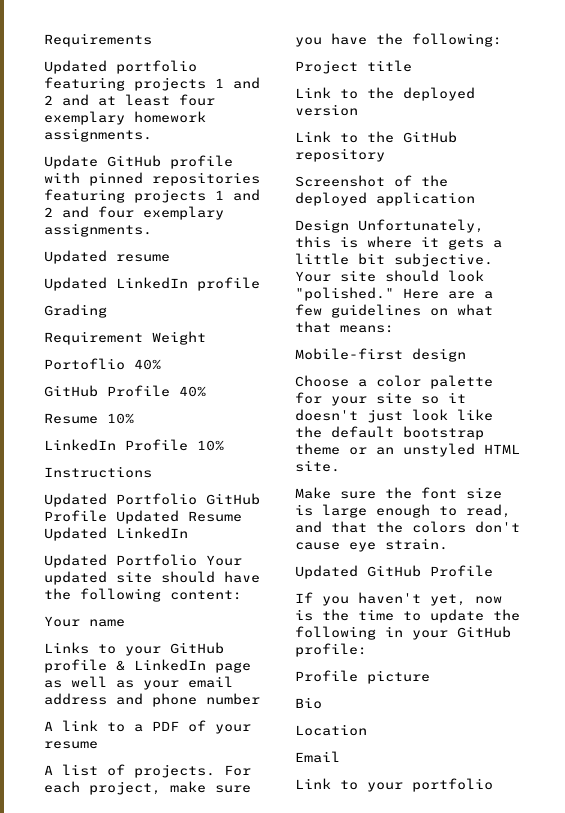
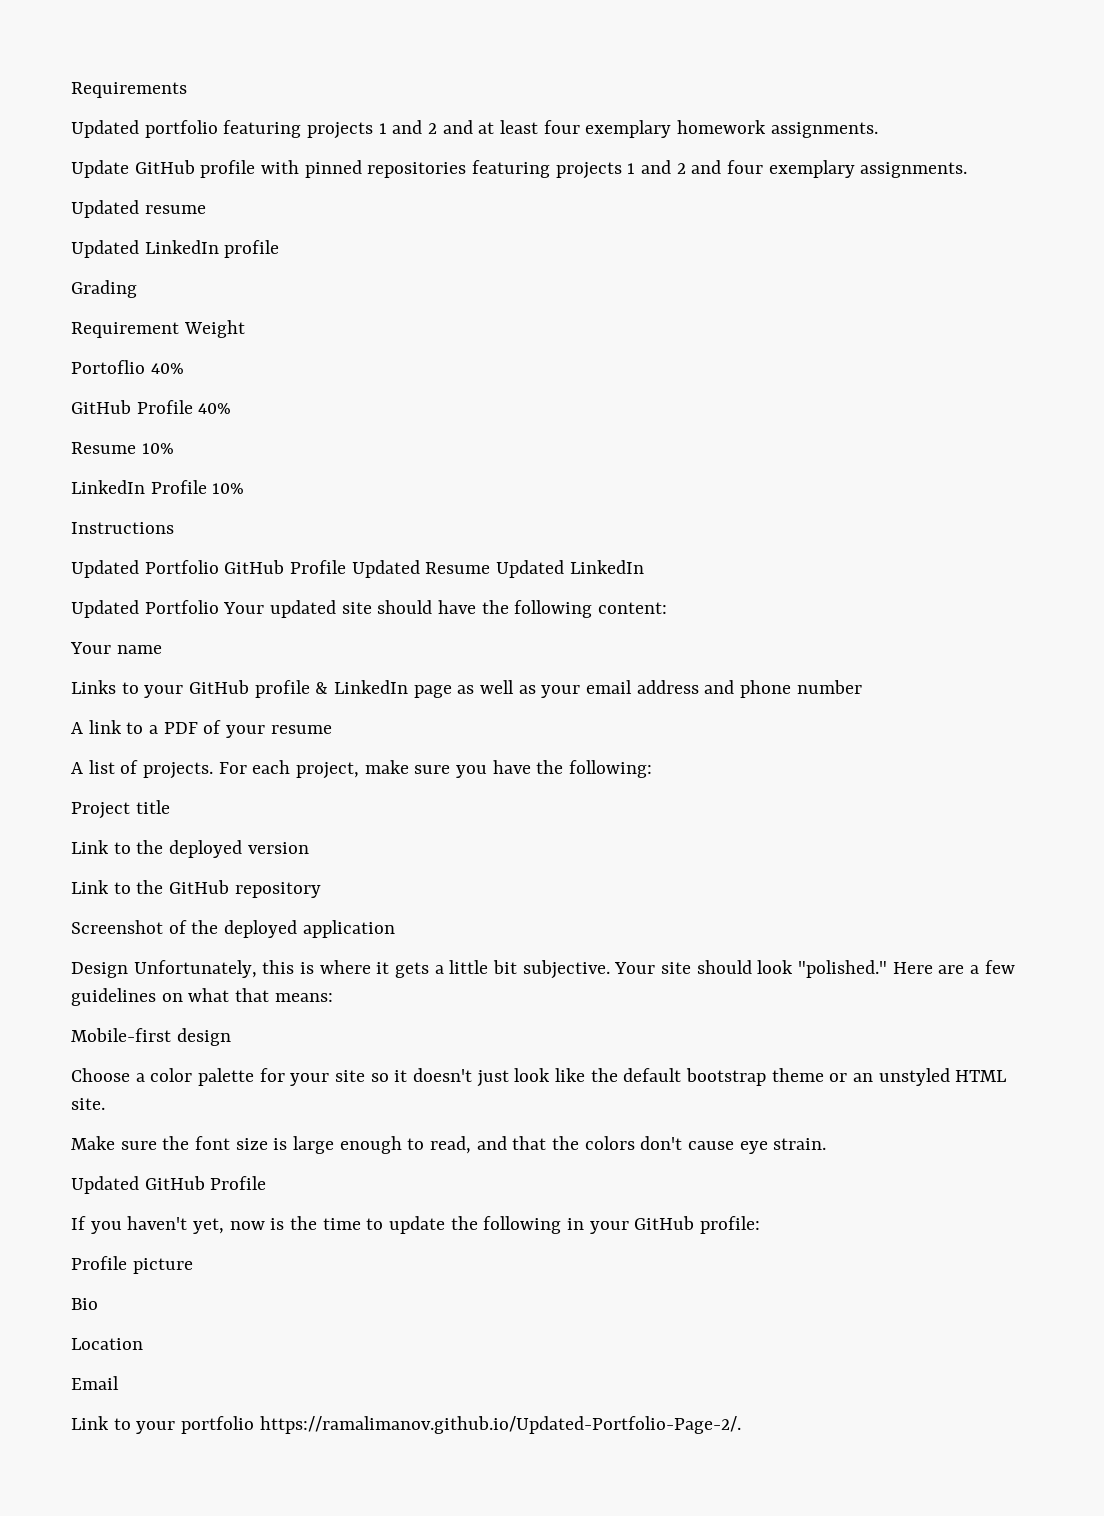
- Link to your portfolio
+ Link to your portfolio https://ramalimanov.github.io/Updated-Portfolio-Page-2/.

